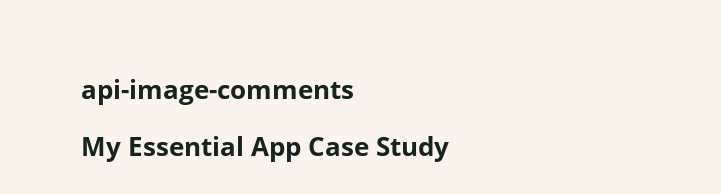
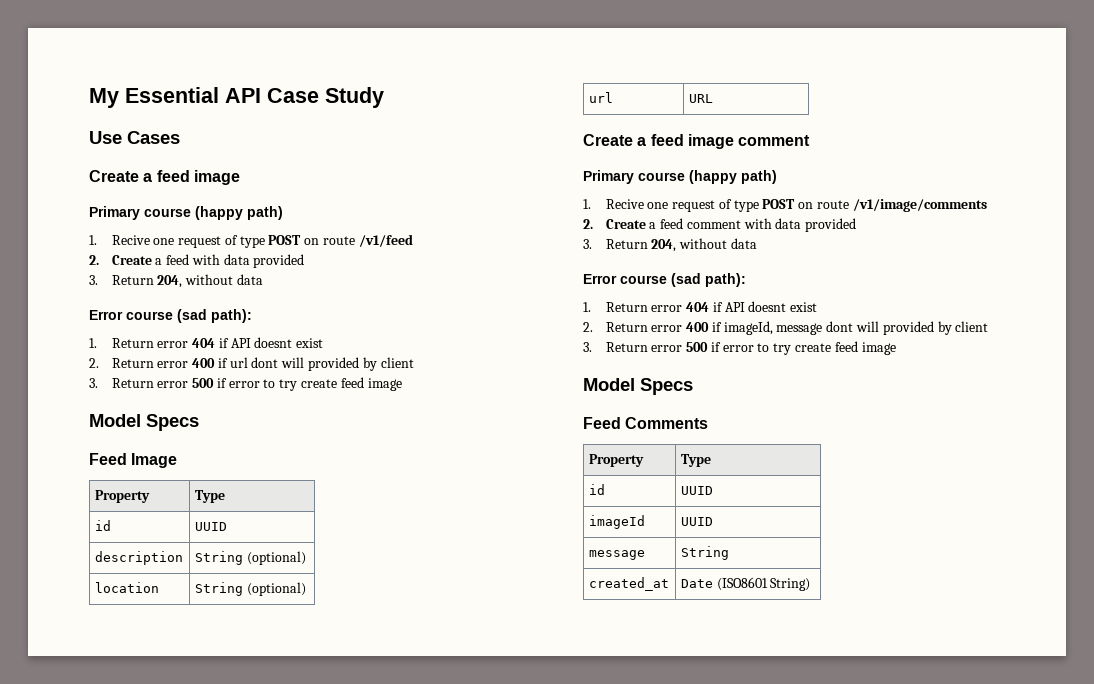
- api-image-comments
- My Essential App Case Study
+ My Essential API Case Study
+ Use Cases
+ Create a feed image
+ Primary course (happy path)
+ 1. Recive one request of type POST on route /v1/feed
+ 2. Create a feed with data provided
+ 3. Return 204, without data
+ Error course (sad path):
+ 1. Return error 404 if API doesnt exist
+ 2. Return error 400 if url dont will provided by client
+ 3. Return error 500 if error to try create feed image
+ Model Specs
+ Feed Image
+ Property | Type
+ id | UUID
+ description | String (optional)
+ location | String (optional)
+ url | URL
+ Create a feed image comment
+ Primary course (happy path)
+ 1. Recive one request of type POST on route /v1/image/comments
+ 2. Create a feed comment with data provided
+ 3. Return 204, without data
+ Error course (sad path):
+ 1. Return error 404 if API doesnt exist
+ 2. Return error 400 if imageId, message dont will provided by client
+ 3. Return error 500 if error to try create feed image
+ Model Specs
+ Feed Comments
+ Property | Type
+ id | UUID
+ imageId | UUID
+ message | String
+ created_at | Date (ISO8601 String)

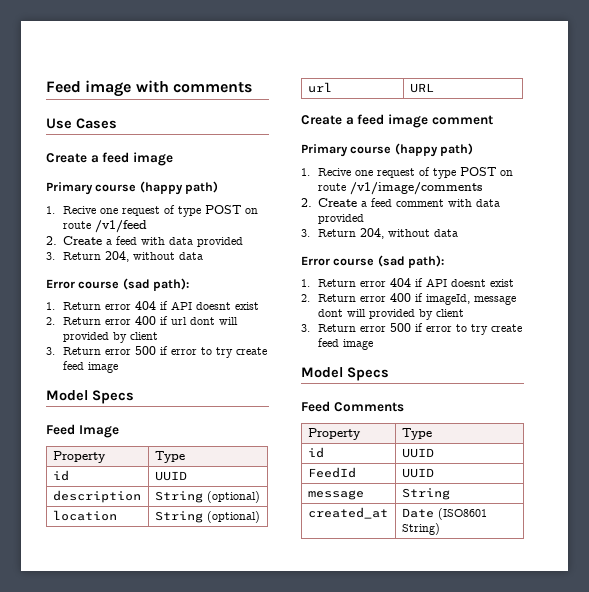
- My Essential API Case Study
+ Feed image with comments
- imageId | UUID
+ FeedId | UUID

